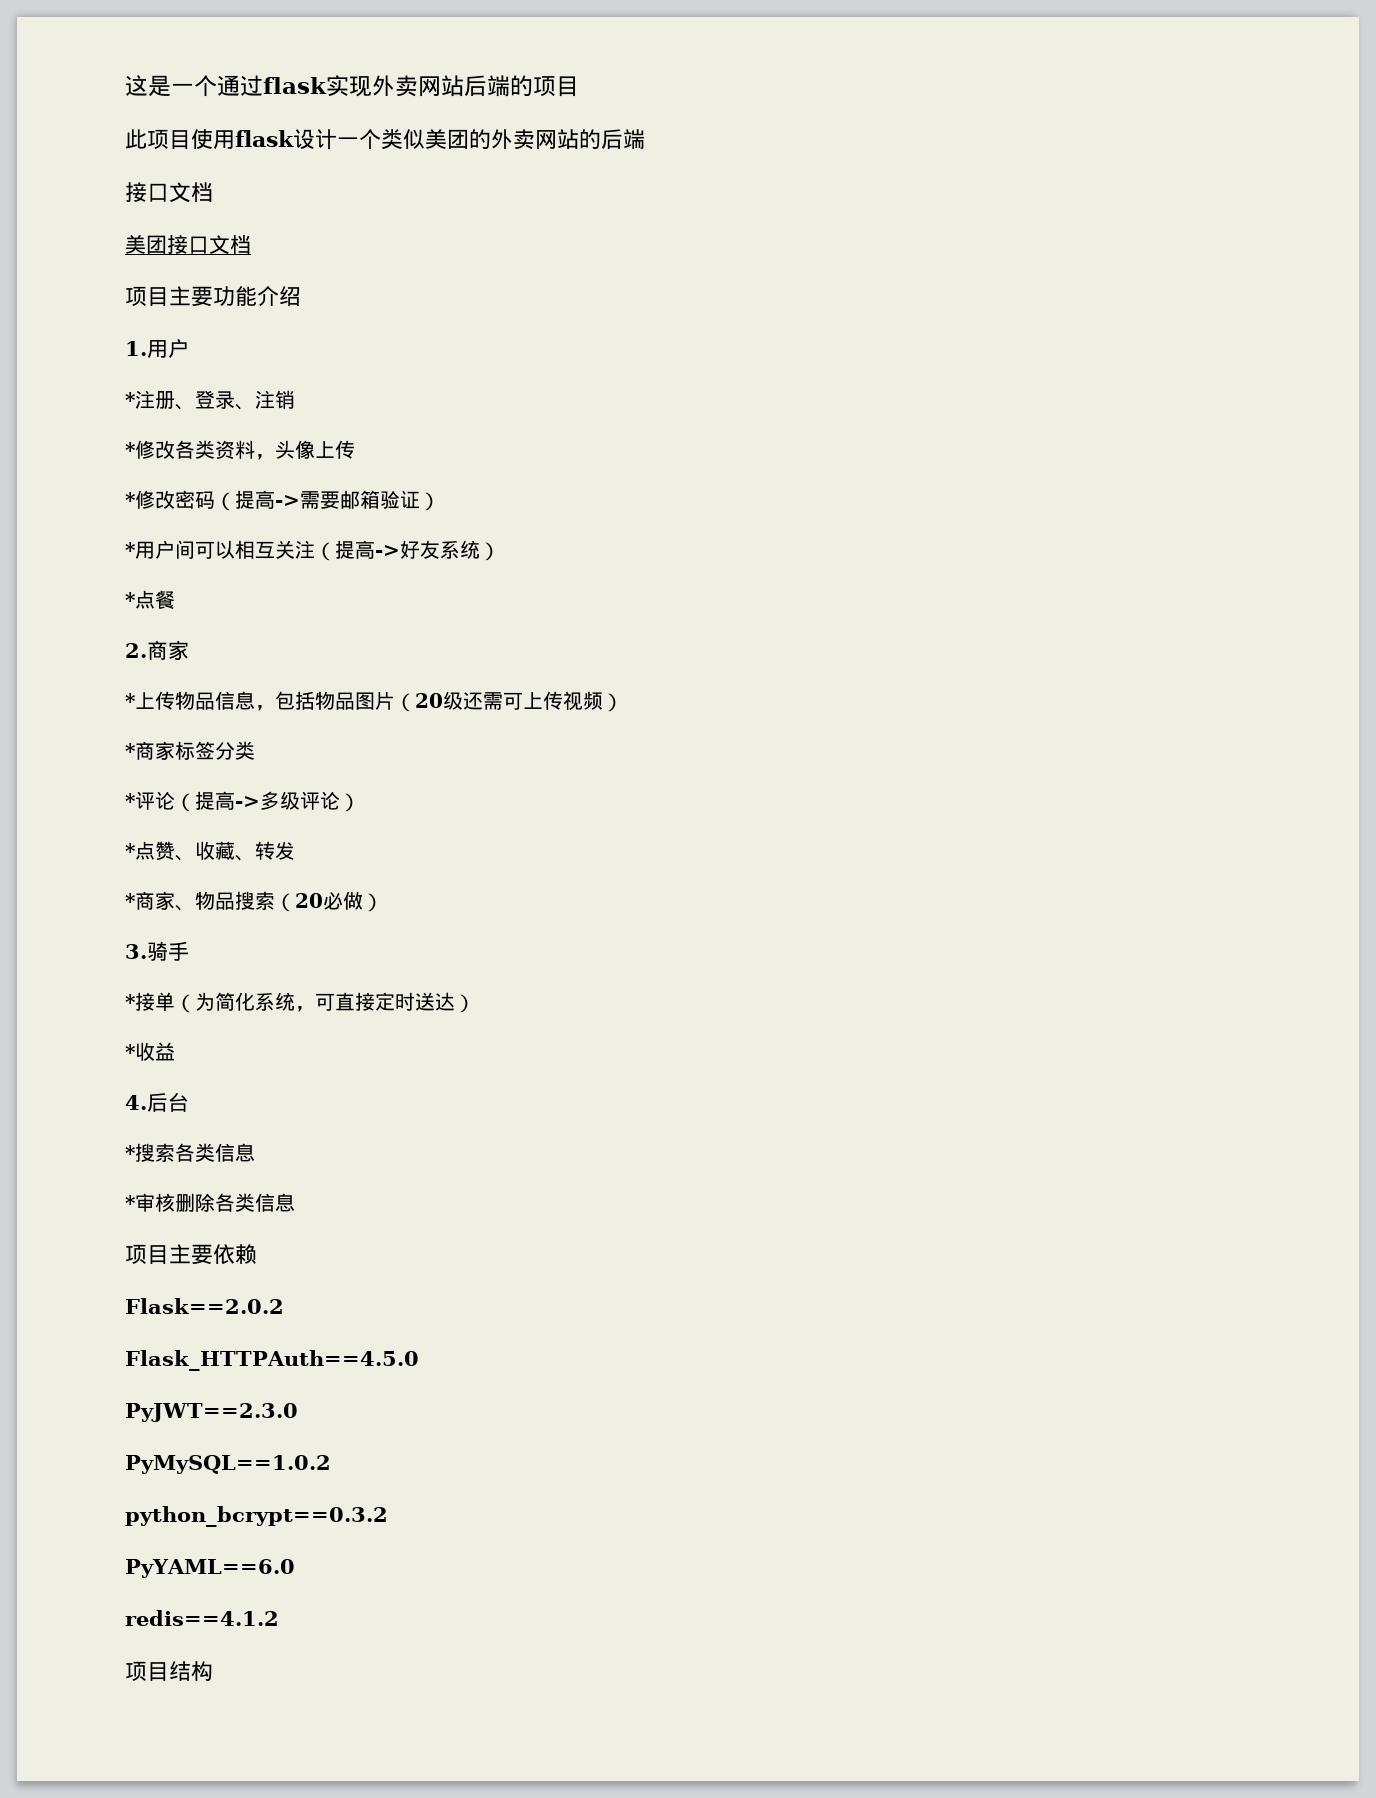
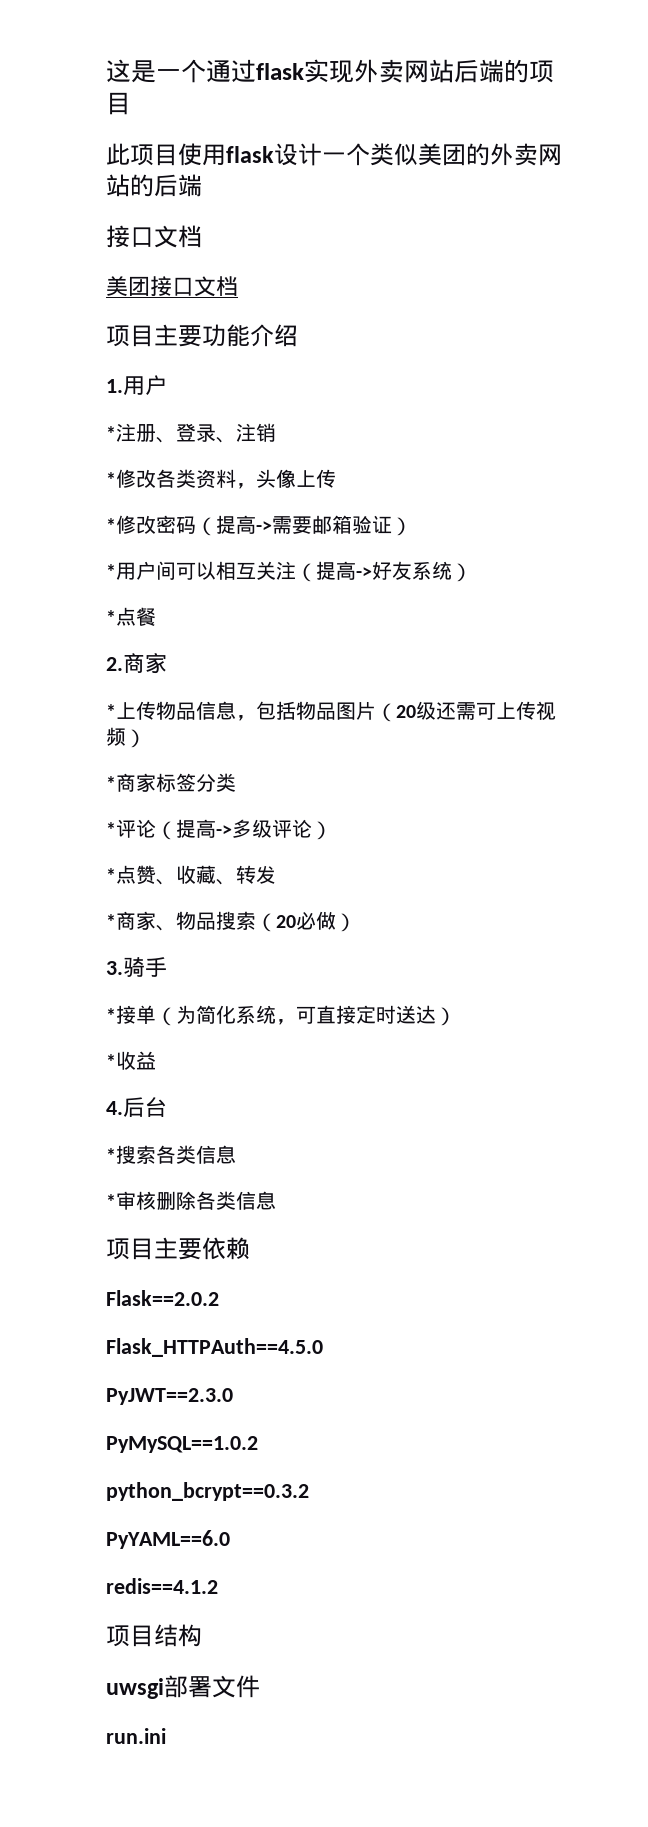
+ uwsgi部署文件
+ run.ini

